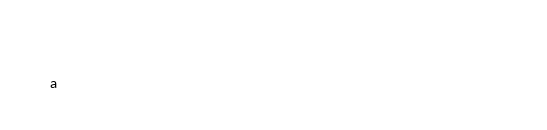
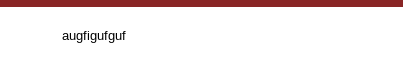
- a
+ augfigufguf

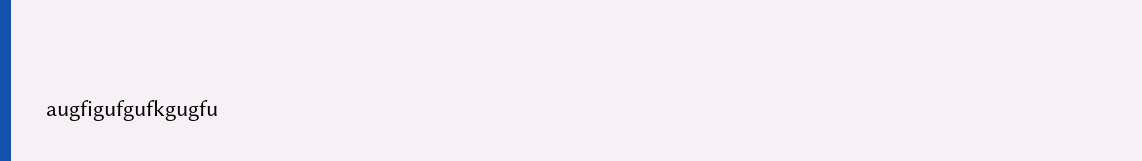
- augfigufguf
+ augfigufgufkgugfu

